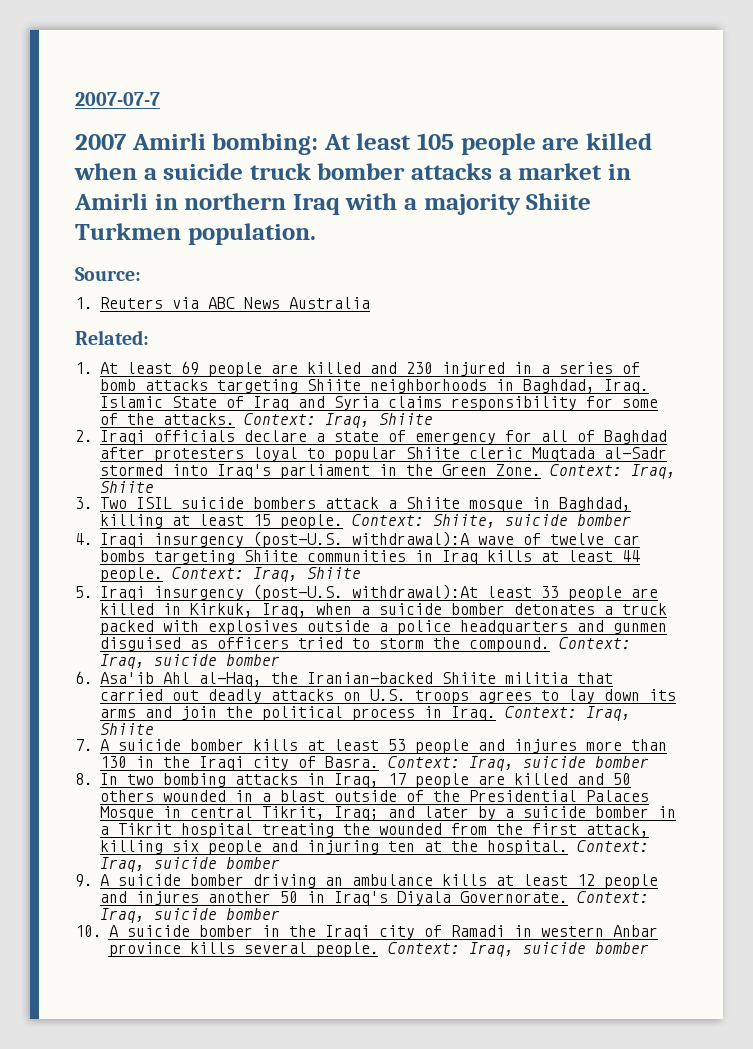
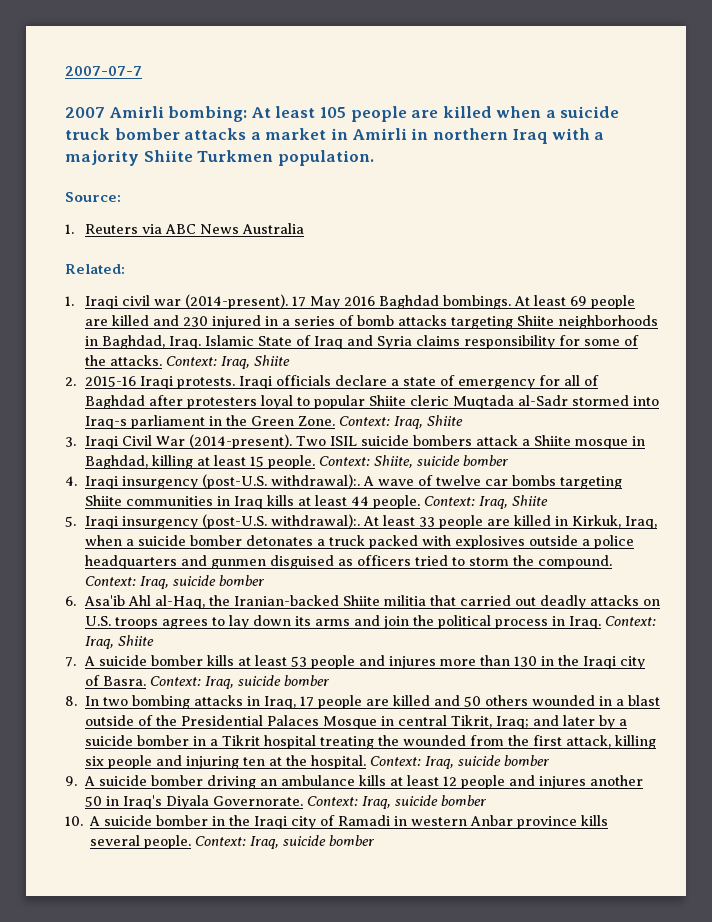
- 1. At least 69 people are killed and 230 injured in a series of bomb attacks targeting Shiite neighborhoods in Baghdad, Iraq.
+ 1. Iraqi civil war (2014-present). 17 May 2016 Baghdad bombings. At least 69 people are killed and 230 injured in a series of bomb attacks targeting Shiite neighborhoods in Baghdad, Iraq.
- 2. Iraqi officials declare a state of emergency for all of Baghdad after protesters loyal to popular Shiite cleric Muqtada al-Sadr stormed into Iraq's parliament in the Green Zone.
+ 2. 2015-16 Iraqi protests. Iraqi officials declare a state of emergency for all of Baghdad after protesters loyal to popular Shiite cleric Muqtada al-Sadr stormed into Iraq-s parliament in the Green Zone.
- 3. Two ISIL suicide bombers attack a Shiite mosque in Baghdad, killing at least 15 people.
+ 3. Iraqi Civil War (2014-present). Two ISIL suicide bombers attack a Shiite mosque in Baghdad, killing at least 15 people.
- 4. Iraqi insurgency (post-U.S. withdrawal):A wave of twelve car bombs targeting Shiite communities in Iraq kills at least 44 people.
+ 4. Iraqi insurgency (post-U.S. withdrawal):. A wave of twelve car bombs targeting Shiite communities in Iraq kills at least 44 people.
- 5. Iraqi insurgency (post-U.S. withdrawal):At least 33 people are killed in Kirkuk, Iraq, when a suicide bomber detonates a truck packed with explosives outside a police headquarters and gunmen disguised as officers tried to storm the compound.
+ 5. Iraqi insurgency (post-U.S. withdrawal):. At least 33 people are killed in Kirkuk, Iraq, when a suicide bomber detonates a truck packed with explosives outside a police headquarters and gunmen disguised as officers tried to storm the compound.

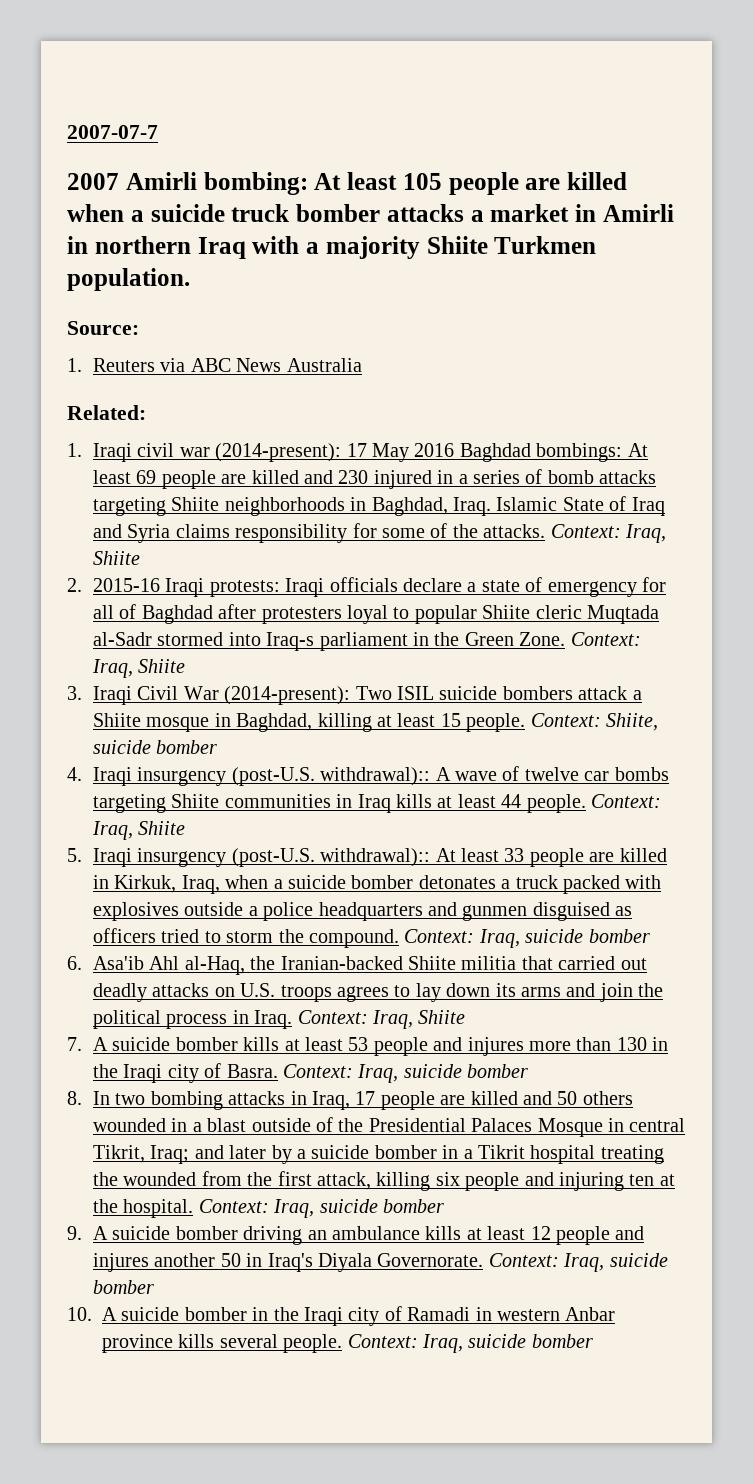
- 1. Iraqi civil war (2014-present). 17 May 2016 Baghdad bombings. At least 69 people are killed and 230 injured in a series of bomb attacks targeting Shiite neighborhoods in Baghdad, Iraq.
+ 1. Iraqi civil war (2014-present): 17 May 2016 Baghdad bombings: At least 69 people are killed and 230 injured in a series of bomb attacks targeting Shiite neighborhoods in Baghdad, Iraq.
- 2. 2015-16 Iraqi protests. Iraqi officials declare a state of emergency for all of Baghdad after protesters loyal to popular Shiite cleric Muqtada al-Sadr stormed into Iraq-s parliament in the Green Zone.
+ 2. 2015-16 Iraqi protests: Iraqi officials declare a state of emergency for all of Baghdad after protesters loyal to popular Shiite cleric Muqtada al-Sadr stormed into Iraq-s parliament in the Green Zone.
- 3. Iraqi Civil War (2014-present). Two ISIL suicide bombers attack a Shiite mosque in Baghdad, killing at least 15 people.
+ 3. Iraqi Civil War (2014-present): Two ISIL suicide bombers attack a Shiite mosque in Baghdad, killing at least 15 people.
- 4. Iraqi insurgency (post-U.S. withdrawal):. A wave of twelve car bombs targeting Shiite communities in Iraq kills at least 44 people.
+ 4. Iraqi insurgency (post-U.S. withdrawal):: A wave of twelve car bombs targeting Shiite communities in Iraq kills at least 44 people.
- 5. Iraqi insurgency (post-U.S. withdrawal):. At least 33 people are killed in Kirkuk, Iraq, when a suicide bomber detonates a truck packed with explosives outside a police headquarters and gunmen disguised as officers tried to storm the compound.
+ 5. Iraqi insurgency (post-U.S. withdrawal):: At least 33 people are killed in Kirkuk, Iraq, when a suicide bomber detonates a truck packed with explosives outside a police headquarters and gunmen disguised as officers tried to storm the compound.

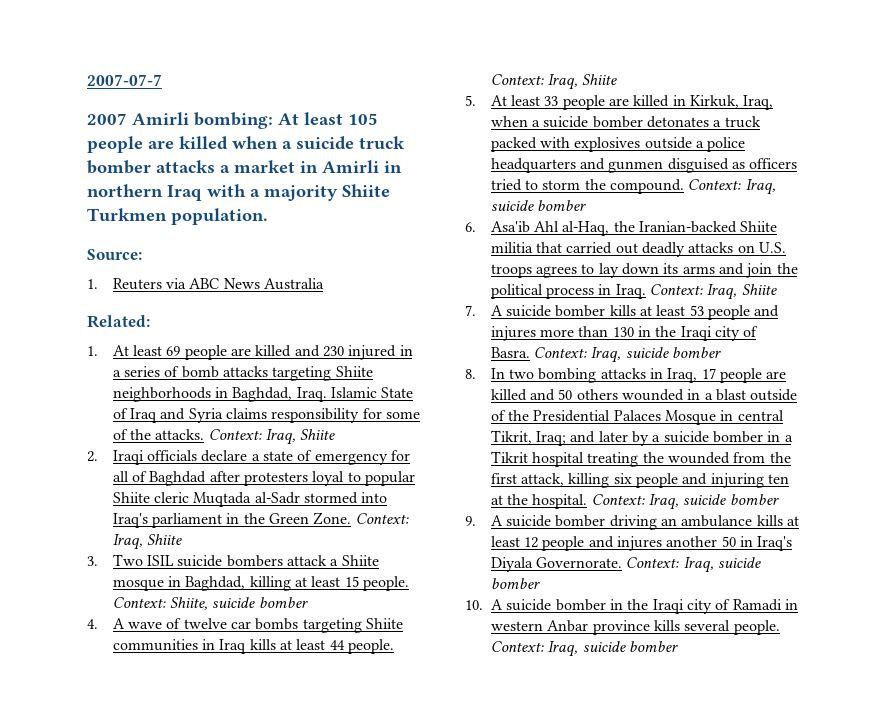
- 1. Iraqi civil war (2014-present): 17 May 2016 Baghdad bombings: At least 69 people are killed and 230 injured in a series of bomb attacks targeting Shiite neighborhoods in Baghdad, Iraq.
+ 1. At least 69 people are killed and 230 injured in a series of bomb attacks targeting Shiite neighborhoods in Baghdad, Iraq.
- 2. 2015-16 Iraqi protests: Iraqi officials declare a state of emergency for all of Baghdad after protesters loyal to popular Shiite cleric Muqtada al-Sadr stormed into Iraq-s parliament in the Green Zone.
+ 2. Iraqi officials declare a state of emergency for all of Baghdad after protesters loyal to popular Shiite cleric Muqtada al-Sadr stormed into Iraq's parliament in the Green Zone.
- 3. Iraqi Civil War (2014-present): Two ISIL suicide bombers attack a Shiite mosque in Baghdad, killing at least 15 people.
+ 3. Two ISIL suicide bombers attack a Shiite mosque in Baghdad, killing at least 15 people.
- 4. Iraqi insurgency (post-U.S. withdrawal):: A wave of twelve car bombs targeting Shiite communities in Iraq kills at least 44 people.
+ 4. A wave of twelve car bombs targeting Shiite communities in Iraq kills at least 44 people.
- 5. Iraqi insurgency (post-U.S. withdrawal):: At least 33 people are killed in Kirkuk, Iraq, when a suicide bomber detonates a truck packed with explosives outside a police headquarters and gunmen disguised as officers tried to storm the compound.
+ 5. At least 33 people are killed in Kirkuk, Iraq, when a suicide bomber detonates a truck packed with explosives outside a police headquarters and gunmen disguised as officers tried to storm the compound.

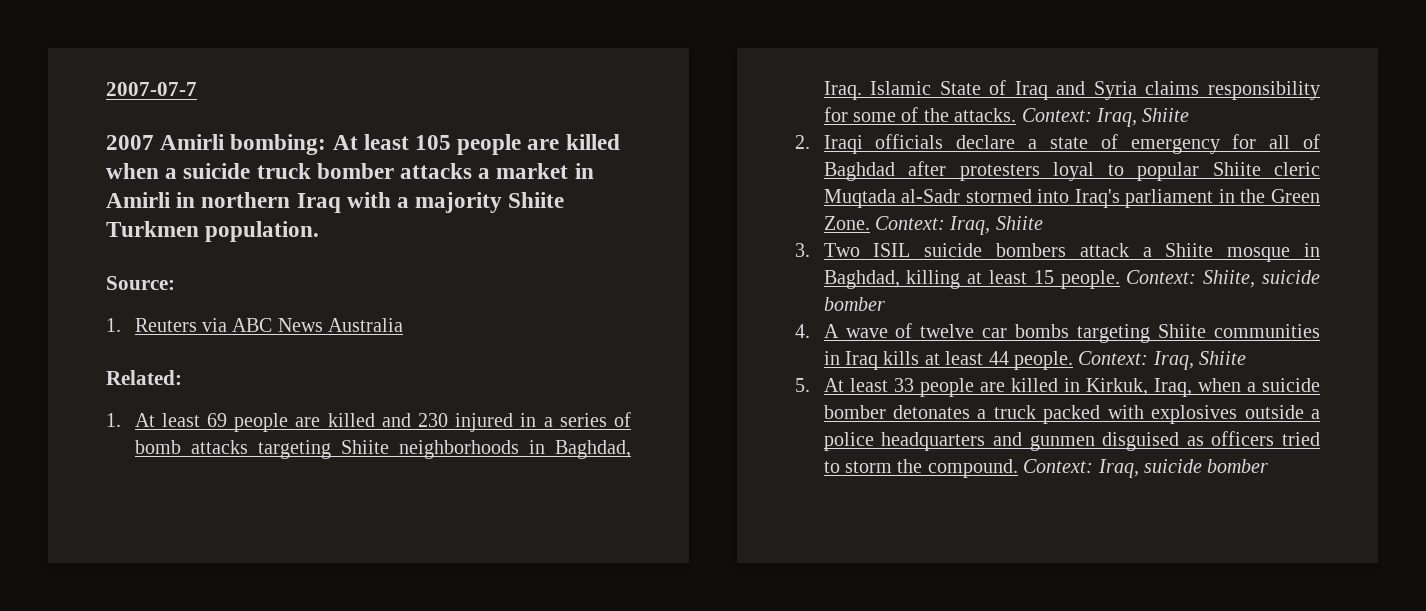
- 6. Asa'ib Ahl al-Haq, the Iranian-backed Shiite militia that carried out deadly attacks on U.S. troops agrees to lay down its arms and join the political process in Iraq. Context: Iraq, Shiite
- 7. A suicide bomber kills at least 53 people and injures more than 130 in the Iraqi city of Basra. Context: Iraq, suicide bomber
- 8. In two bombing attacks in Iraq, 17 people are killed and 50 others wounded in a blast outside of the Presidential Palaces Mosque in central Tikrit, Iraq; and later by a suicide bomber in a Tikrit hospital treating the wounded from the first attack, killing six people and injuring ten at the hospital. Context: Iraq, suicide bomber
- 9. A suicide bomber driving an ambulance kills at least 12 people and injures another 50 in Iraq's Diyala Governorate. Context: Iraq, suicide bomber
- 10. A suicide bomber in the Iraqi city of Ramadi in western Anbar province kills several people. Context: Iraq, suicide bomber

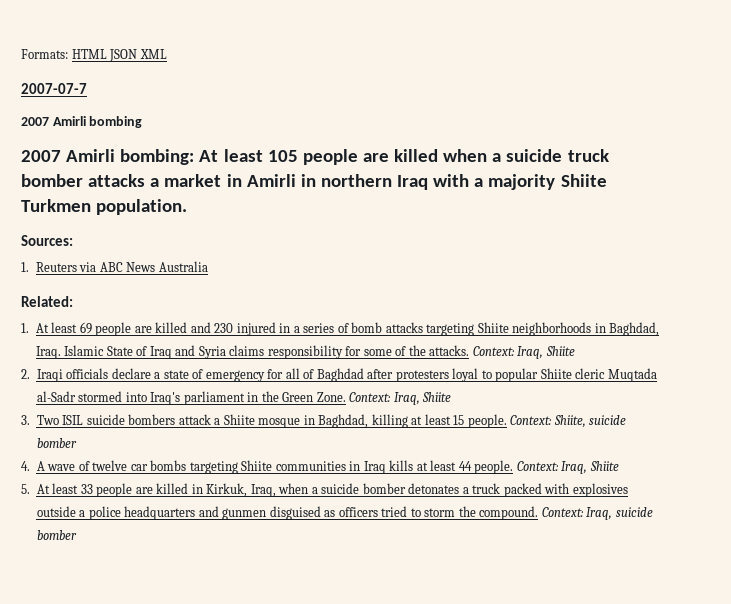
+ Formats: HTML JSON XML
  2007-07-7
+ 2007 Amirli bombing
- Source:
+ Sources:

